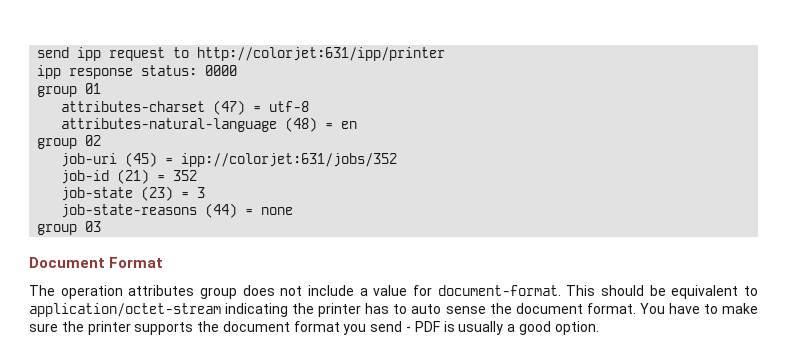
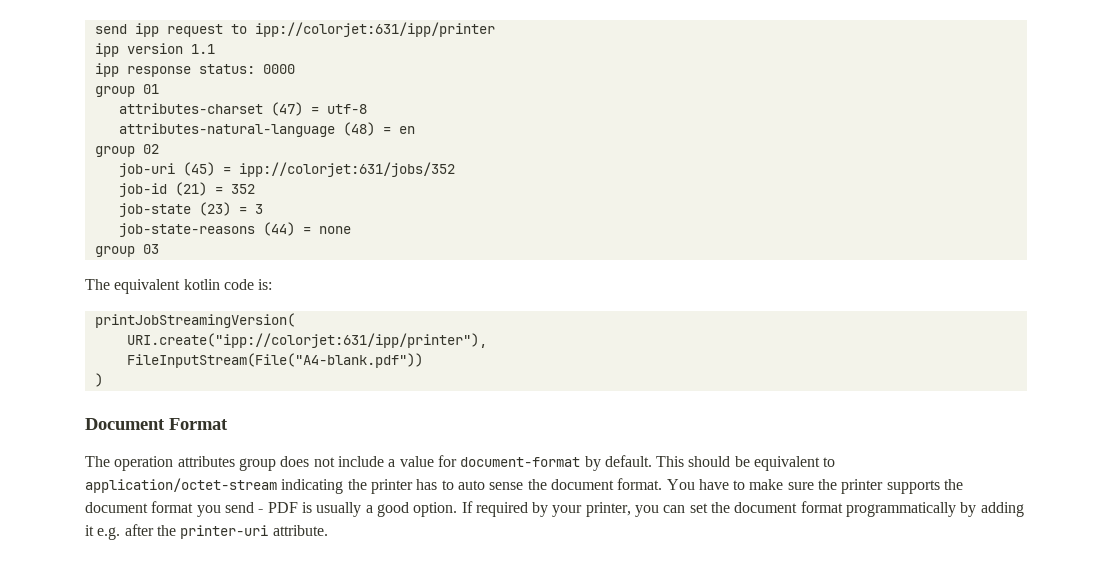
- send ipp request to http://colorjet:631/ipp/printer
+ send ipp request to ipp://colorjet:631/ipp/printer
+ ipp version 1.1
+ The equivalent kotlin code is:
+ printJobStreamingVersion(
+ URI.create("ipp://colorjet:631/ipp/printer"),
+ FileInputStream(File("A4-blank.pdf"))
+ )
- The operation attributes group does not include a value for document-format.
+ The operation attributes group does not include a value for document-format by default.
+ If required by your printer, you can set the document format programmatically by adding it e.g. after the printer-uri attribute.

